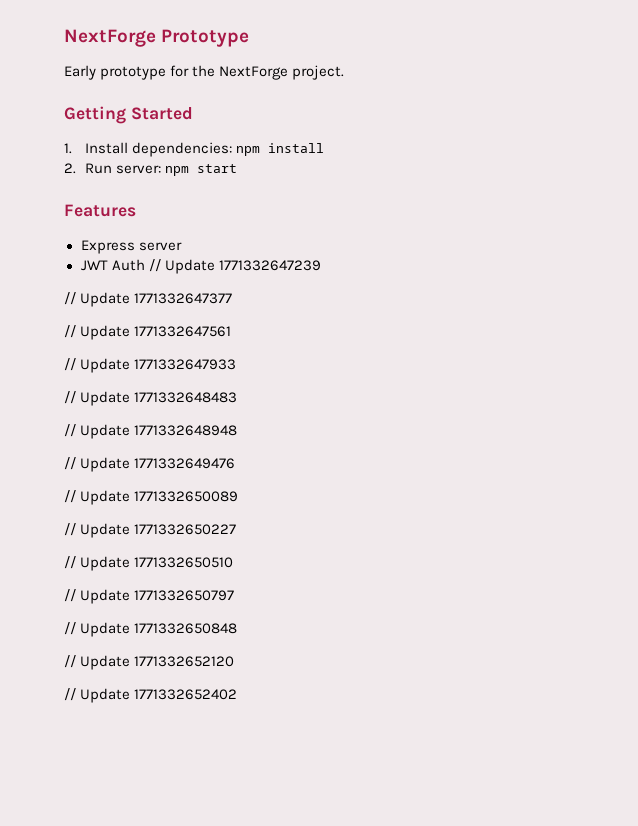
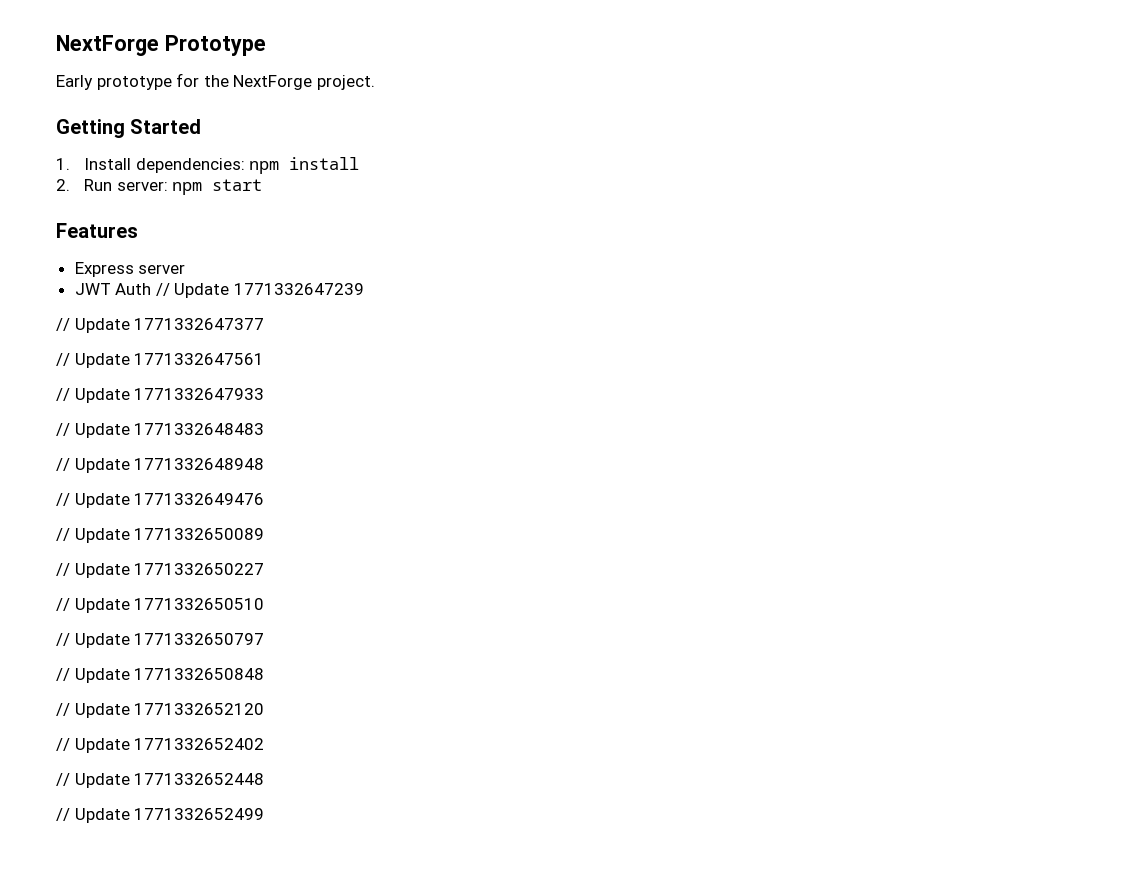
+ // Update 1771332652448
+ // Update 1771332652499

